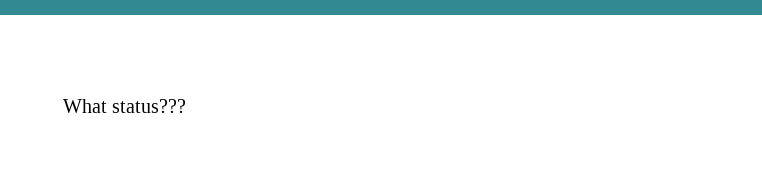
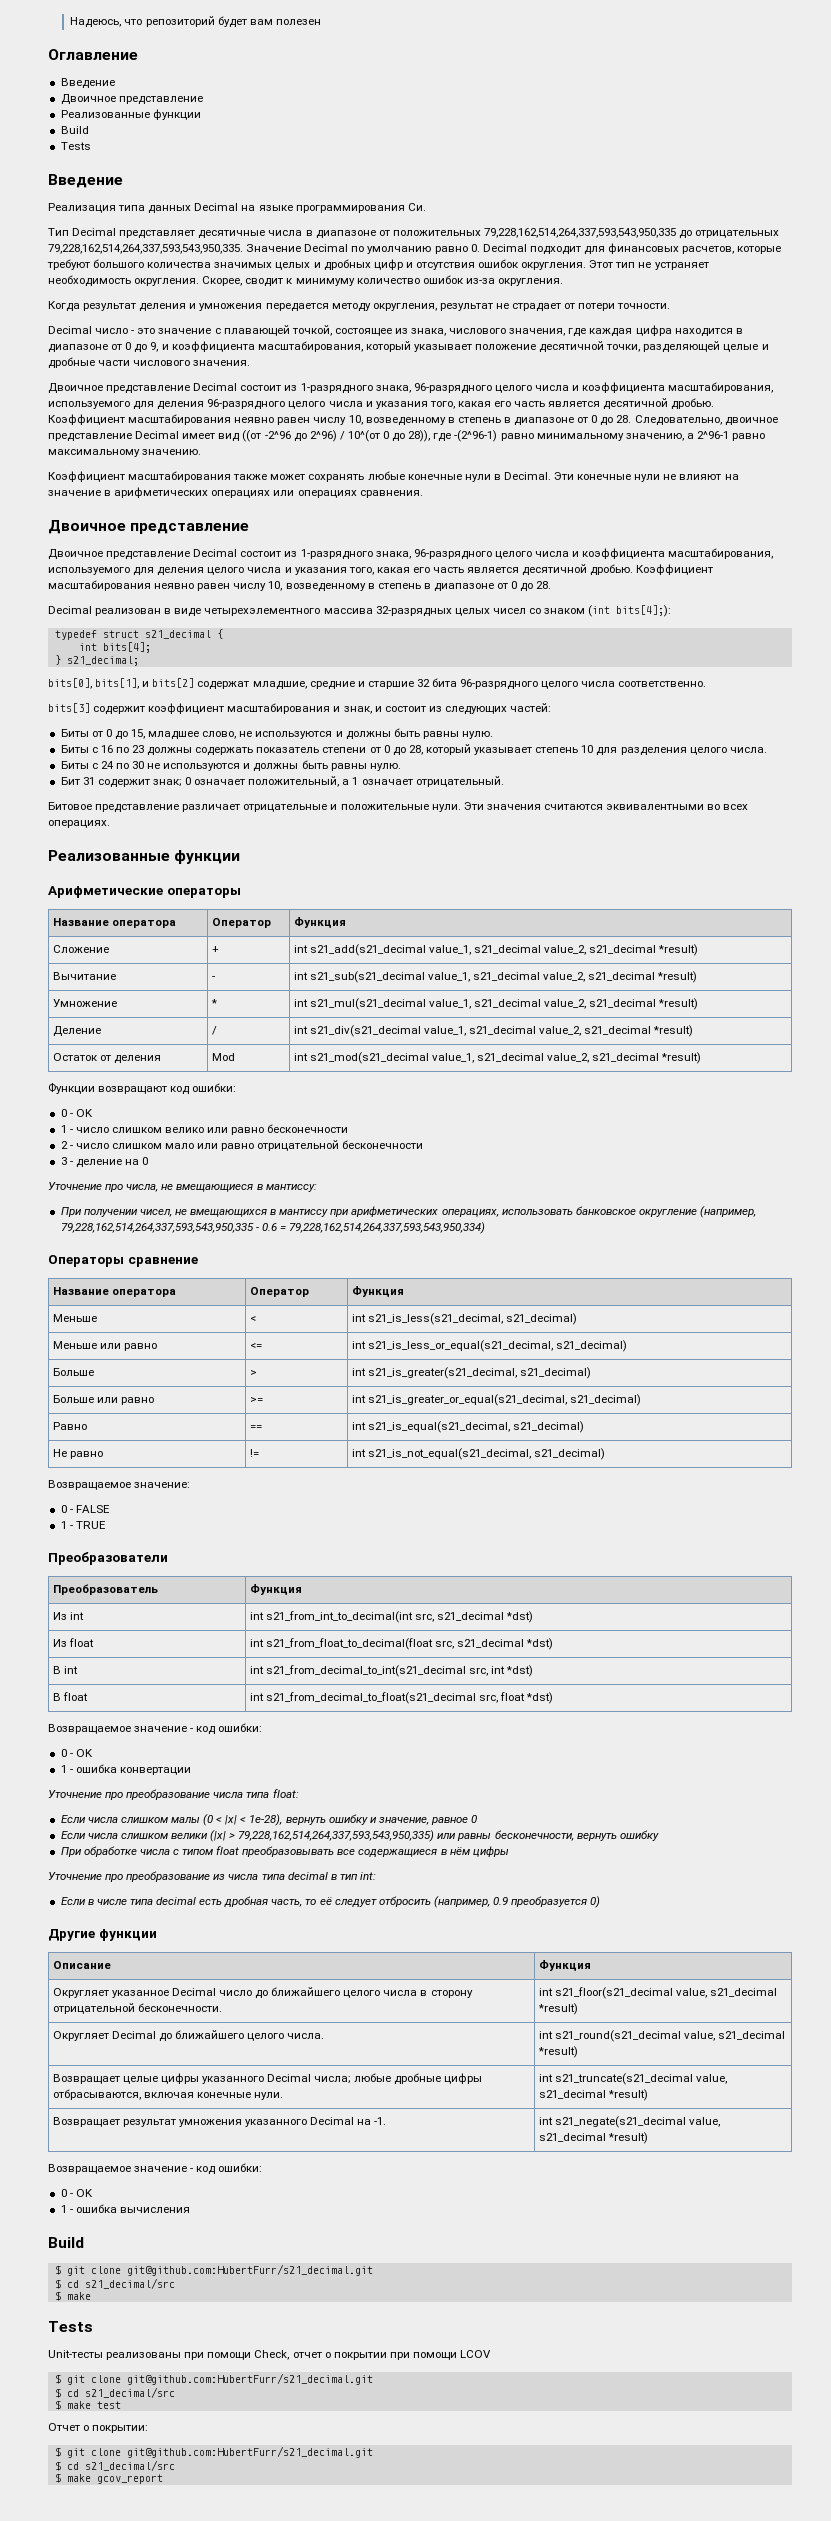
- What status???
+ Надеюсь, что репозиторий будет вам полезен
+ Оглавление
+ Введение
+ Двоичное представление
+ Реализованные функции
+ Build
+ Tests
+ Введение
+ Реализация типа данных Decimal на языке программирования Си.
+ Тип Decimal представляет десятичные числа в диапазоне от положительных 79,228,162,514,264,337,593,543,950,335 до отрицательных 79,228,162,514,264,337,593,543,950,335. Значение Decimal по умолчанию равно 0. Decimal подходит для финансовых расчетов, которые требуют большого количества значимых целых и дробных цифр и отсутствия ошибок округления. Этот тип не устраняет необходимость округления. Скорее, сводит к минимуму количество ошибок из-за округления.
+ Когда результат деления и умножения передается методу округления, результат не страдает от потери точности.
+ Decimal число - это значение с плавающей точкой, состоящее из знака, числового значения, где каждая цифра находится в диапазоне от 0 до 9, и коэффициента масштабирования, который указывает положение десятичной точки, разделяющей целые и дробные части числового значения.
+ Двоичное представление Decimal состоит из 1-разрядного знака, 96-разрядного целого числа и коэффициента масштабирования, используемого для деления 96-разрядного целого числа и указания того, какая его часть является десятичной дробью. Коэффициент масштабирования неявно равен числу 10, возведенному в степень в диапазоне от 0 до 28. Следовательно, двоичное представление Decimal имеет вид ((от -2^96 до 2^96) / 10^(от 0 до 28)), где -(2^96-1) равно минимальному значению, а 2^96-1 равно максимальному значению.
+ Коэффициент масштабирования также может сохранять любые конечные нули в Decimal. Эти конечные нули не влияют на значение в арифметических операциях или операциях сравнения.
+ Двоичное представление
+ Двоичное представление Decimal состоит из 1-разрядного знака, 96-разрядного целого числа и коэффициента масштабирования, используемого для деления целого числа и указания того, какая его часть является десятичной дробью. Коэффициент масштабирования неявно равен числу 10, возведенному в степень в диапазоне от 0 до 28.
+ Decimal реализован в виде четырехэлементного массива 32-разрядных целых чисел со знаком (int bits[4];):
+ typedef struct s21_decimal {
+ int bits[4];
+ } s21_decimal;
+ bits[0], bits[1], и bits[2] содержат младшие, средние и старшие 32 бита 96-разрядного целого числа соответственно.
+ bits[3] содержит коэффициент масштабирования и знак, и состоит из следующих частей:
+ Биты от 0 до 15, младшее слово, не используются и должны быть равны нулю.
+ Биты с 16 по 23 должны содержать показатель степени от 0 до 28, который указывает степень 10 для разделения целого числа.
+ Биты с 24 по 30 не используются и должны быть равны нулю.
+ Бит 31 содержит знак; 0 означает положительный, а 1 означает отрицательный.
+ Битовое представление различает отрицательные и положительные нули. Эти значения считаются эквивалентными во всех операциях.
+ Реализованные функции
+ Арифметические операторы
+ Название оператора | Оператор | Функция
+ Сложение | + | int s21_add(s21_decimal value_1, s21_decimal value_2, s21_decimal *result)
+ Вычитание | - | int s21_sub(s21_decimal value_1, s21_decimal value_2, s21_decimal *result)
+ Умножение | * | int s21_mul(s21_decimal value_1, s21_decimal value_2, s21_decimal *result)
+ Деление | / | int s21_div(s21_decimal value_1, s21_decimal value_2, s21_decimal *result)
+ Остаток от деления | Mod | int s21_mod(s21_decimal value_1, s21_decimal value_2, s21_decimal *result)
+ Функции возвращают код ошибки:
+ 0 - OK
+ 1 - число слишком велико или равно бесконечности
+ 2 - число слишком мало или равно отрицательной бесконечности
+ 3 - деление на 0
+ Уточнение про числа, не вмещающиеся в мантиссу:
+ При получении чисел, не вмещающихся в мантиссу при арифметических операциях, использовать банковское округление (например, 79,228,162,514,264,337,593,543,950,335 - 0.6 = 79,228,162,514,264,337,593,543,950,334)
+ Операторы сравнение
+ Название оператора | Оператор | Функция
+ Меньше | < | int s21_is_less(s21_decimal, s21_decimal)
+ Меньше или равно | <= | int s21_is_less_or_equal(s21_decimal, s21_decimal)
+ Больше | > | int s21_is_greater(s21_decimal, s21_decimal)
+ Больше или равно | >= | int s21_is_greater_or_equal(s21_decimal, s21_decimal)
+ Равно | == | int s21_is_equal(s21_decimal, s21_decimal)
+ Не равно | != | int s21_is_not_equal(s21_decimal, s21_decimal)
+ Возвращаемое значение:
+ 0 - FALSE
+ 1 - TRUE
+ Преобразователи
+ Преобразователь | Функция
+ Из int | int s21_from_int_to_decimal(int src, s21_decimal *dst)
+ Из float | int s21_from_float_to_decimal(float src, s21_decimal *dst)
+ В int | int s21_from_decimal_to_int(s21_decimal src, int *dst)
+ В float | int s21_from_decimal_to_float(s21_decimal src, float *dst)
+ Возвращаемое значение - код ошибки:
+ 0 - OK
+ 1 - ошибка конвертации
+ Уточнение про преобразование числа типа float:
+ Если числа слишком малы (0 < |x| < 1e-28), вернуть ошибку и значение, равное 0
+ Если числа слишком велики (|x| > 79,228,162,514,264,337,593,543,950,335) или равны бесконечности, вернуть ошибку
+ При обработке числа с типом float преобразовывать все содержащиеся в нём цифры
+ Уточнение про преобразование из числа типа decimal в тип int:
+ Если в числе типа decimal есть дробная часть, то её следует отбросить (например, 0.9 преобразуется 0)
+ Другие функции
+ Описание | Функция
+ Округляет указанное Decimal число до ближайшего целого числа в сторону отрицательной бесконечности. | int s21_floor(s21_decimal value, s21_decimal *result)
+ Округляет Decimal до ближайшего целого числа. | int s21_round(s21_decimal value, s21_decimal *result)
+ Возвращает целые цифры указанного Decimal числа; любые дробные цифры отбрасываются, включая конечные нули. | int s21_truncate(s21_decimal value, s21_decimal *result)
+ Возвращает результат умножения указанного Decimal на -1. | int s21_negate(s21_decimal value, s21_decimal *result)
+ Возвращаемое значение - код ошибки:
+ 0 - OK
+ 1 - ошибка вычисления
+ Build
+ $ git clone git@github.com:HubertFurr/s21_decimal.git
+ $ cd s21_decimal/src
+ $ make
+ Tests
+ Unit-тесты реализованы при помощи Check, отчет о покрытии при помощи LCOV
+ $ git clone git@github.com:HubertFurr/s21_decimal.git
+ $ cd s21_decimal/src
+ $ make test
+ Отчет о покрытии:
+ $ git clone git@github.com:HubertFurr/s21_decimal.git
+ $ cd s21_decimal/src
+ $ make gcov_report

